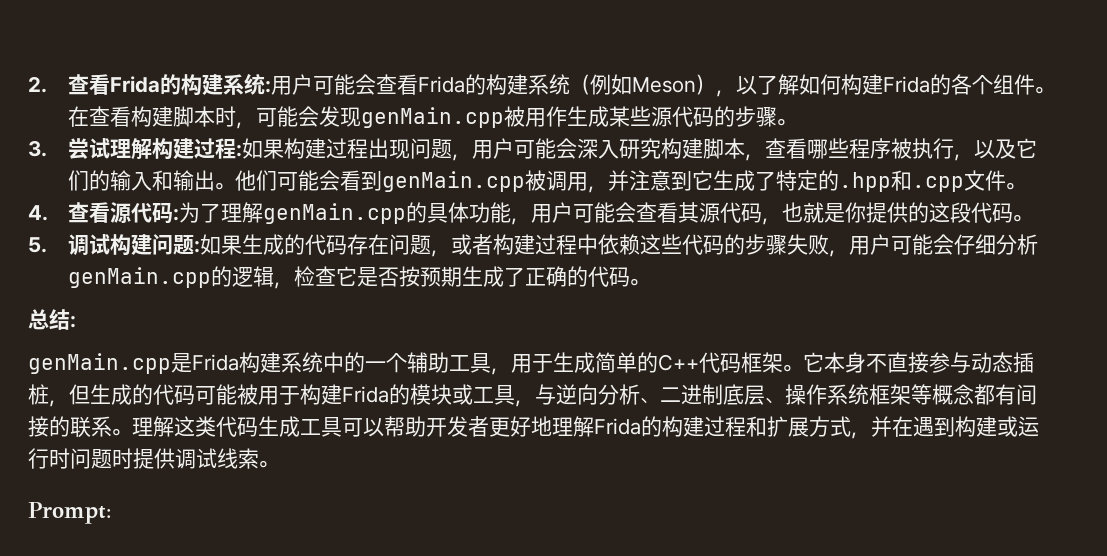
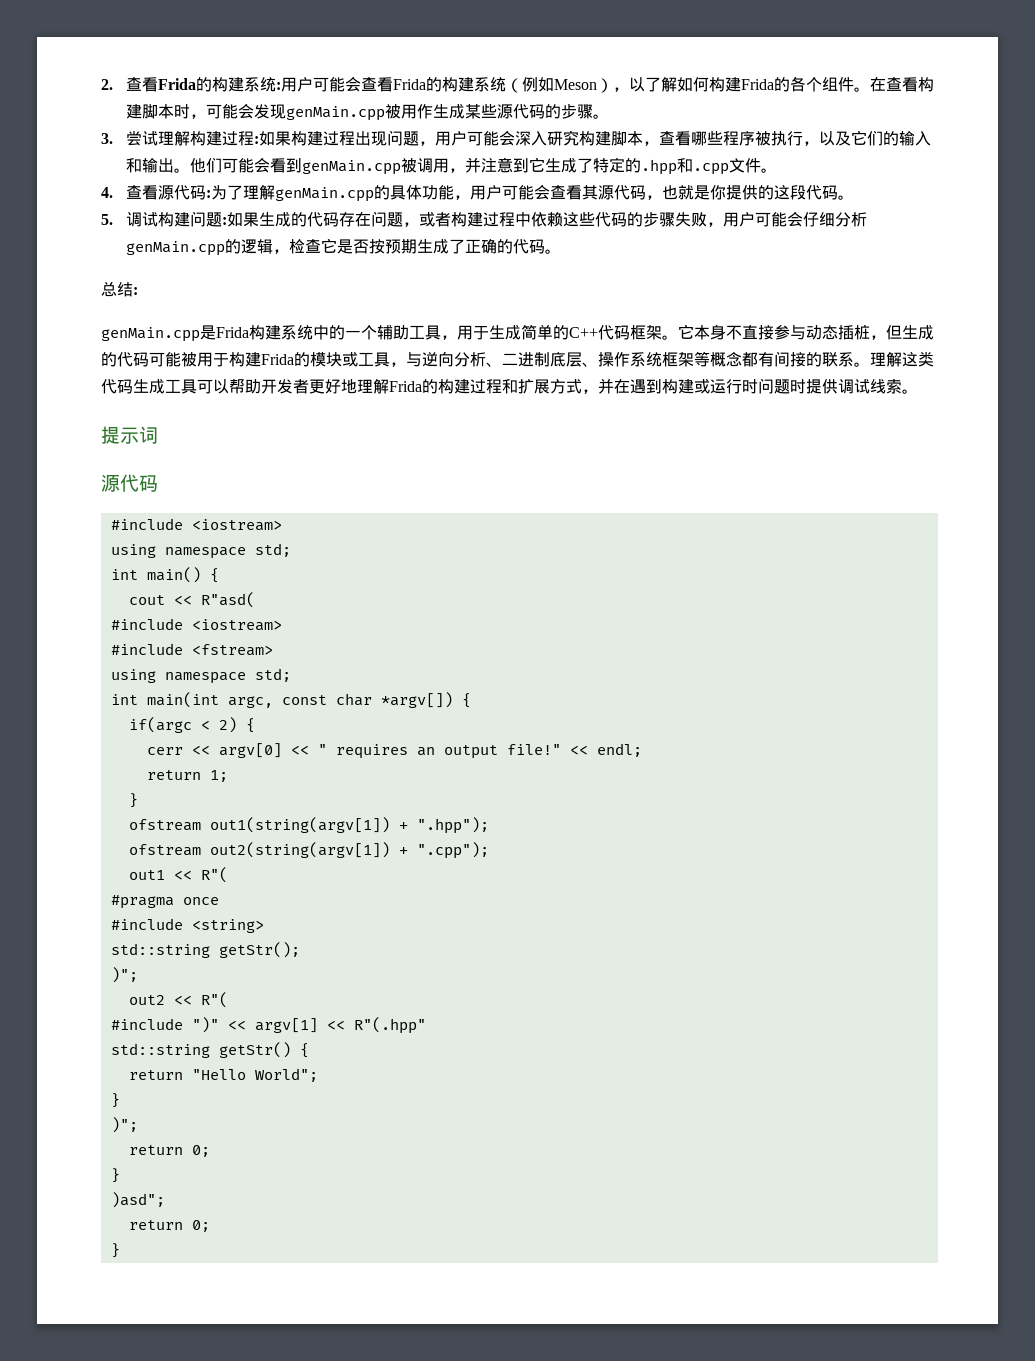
- Prompt:
+ 提示词
+ 源代码
+ #include <iostream>
+ using namespace std;
+ int main() {
+ cout << R"asd(
+ #include <iostream>
+ #include <fstream>
+ using namespace std;
+ int main(int argc, const char *argv[]) {
+ if(argc < 2) {
+ cerr << argv[0] << " requires an output file!" << endl;
+ return 1;
+ }
+ ofstream out1(string(argv[1]) + ".hpp");
+ ofstream out2(string(argv[1]) + ".cpp");
+ out1 << R"(
+ #pragma once
+ #include <string>
+ std::string getStr();
+ )";
+ out2 << R"(
+ #include ")" << argv[1] << R"(.hpp"
+ std::string getStr() {
+ return "Hello World";
+ }
+ )";
+ return 0;
+ }
+ )asd";
+ return 0;
+ }

